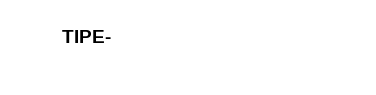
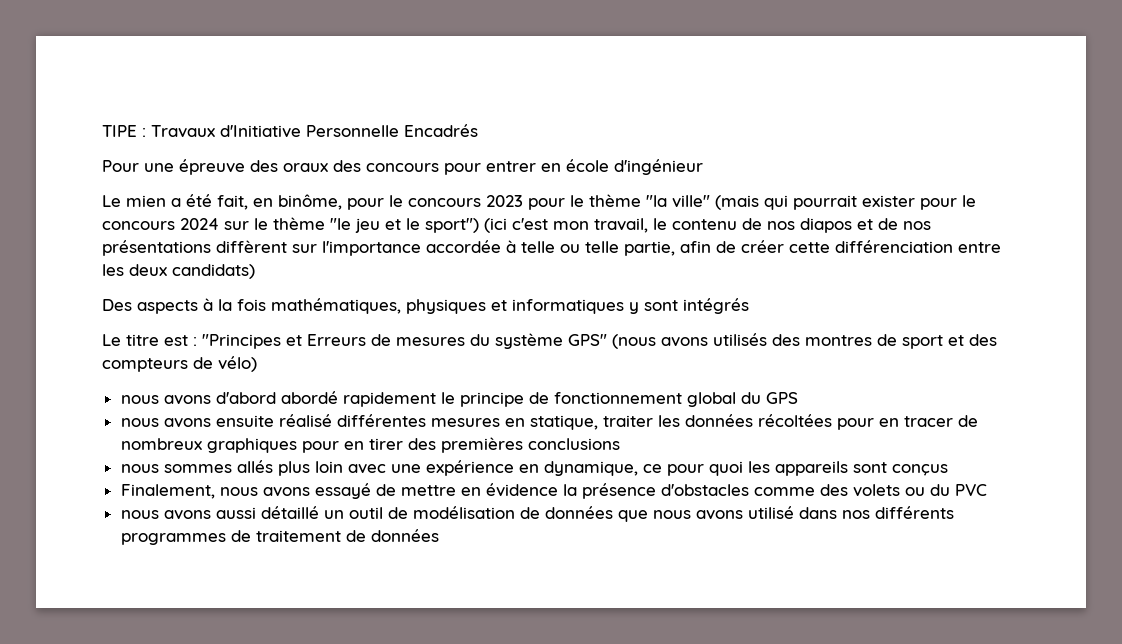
- TIPE-
+ TIPE : Travaux d'Initiative Personnelle Encadrés
+ Pour une épreuve des oraux des concours pour entrer en école d'ingénieur
+ Le mien a été fait, en binôme, pour le concours 2023 pour le thème "la ville" (mais qui pourrait exister pour le concours 2024 sur le thème "le jeu et le sport") (ici c'est mon travail, le contenu de nos diapos et de nos présentations diffèrent sur l'importance accordée à telle ou telle partie, afin de créer cette différenciation entre les deux candidats)
+ Des aspects à la fois mathématiques, physiques et informatiques y sont intégrés
+ Le titre est : "Principes et Erreurs de mesures du système GPS" (nous avons utilisés des montres de sport et des compteurs de vélo)
+ nous avons d'abord abordé rapidement le principe de fonctionnement global du GPS
+ nous avons ensuite réalisé différentes mesures en statique, traiter les données récoltées pour en tracer de nombreux graphiques pour en tirer des premières conclusions
+ nous sommes allés plus loin avec une expérience en dynamique, ce pour quoi les appareils sont conçus
+ Finalement, nous avons essayé de mettre en évidence la présence d'obstacles comme des volets ou du PVC
+ nous avons aussi détaillé un outil de modélisation de données que nous avons utilisé dans nos différents programmes de traitement de données

